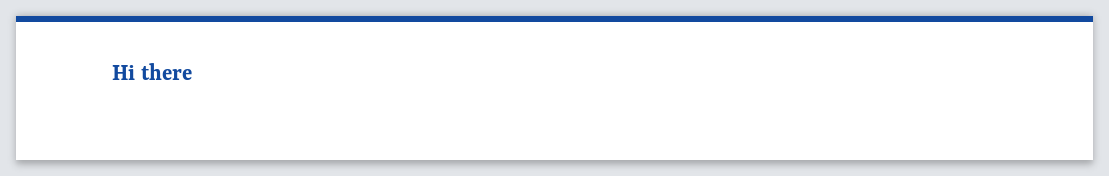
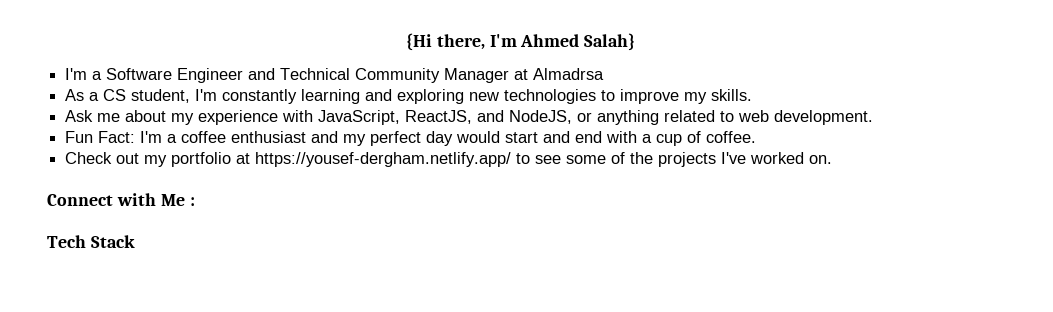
- Hi there
+ {Hi there, I'm Ahmed Salah}
+ I'm a Software Engineer and Technical Community Manager at Almadrsa
+ As a CS student, I'm constantly learning and exploring new technologies to improve my skills.
+ Ask me about my experience with JavaScript, ReactJS, and NodeJS, or anything related to web development.
+ Fun Fact: I'm a coffee enthusiast and my perfect day would start and end with a cup of coffee.
+ Check out my portfolio at https://yousef-dergham.netlify.app/ to see some of the projects I've worked on.
+ Connect with Me :
+ Tech Stack

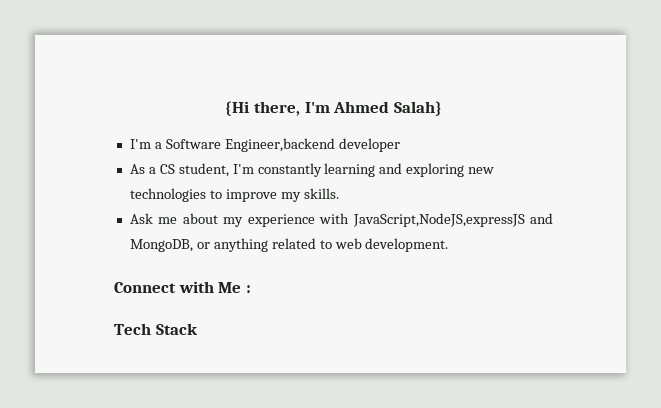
- I'm a Software Engineer and Technical Community Manager at Almadrsa
+ I'm a Software Engineer,backend developer
- Ask me about my experience with JavaScript, ReactJS, and NodeJS, or anything related to web development.
+ Ask me about my experience with JavaScript,NodeJS,expressJS and MongoDB, or anything related to web development.
- Fun Fact: I'm a coffee enthusiast and my perfect day would start and end with a cup of coffee.
- Check out my portfolio at https://yousef-dergham.netlify.app/ to see some of the projects I've worked on.

